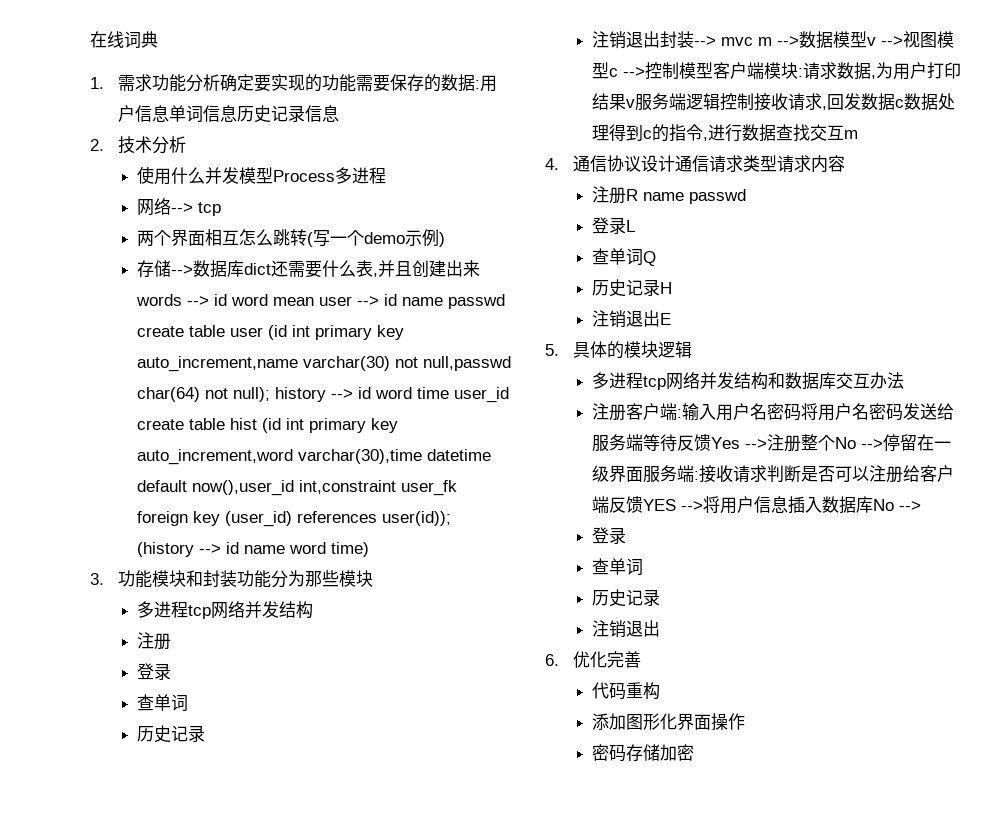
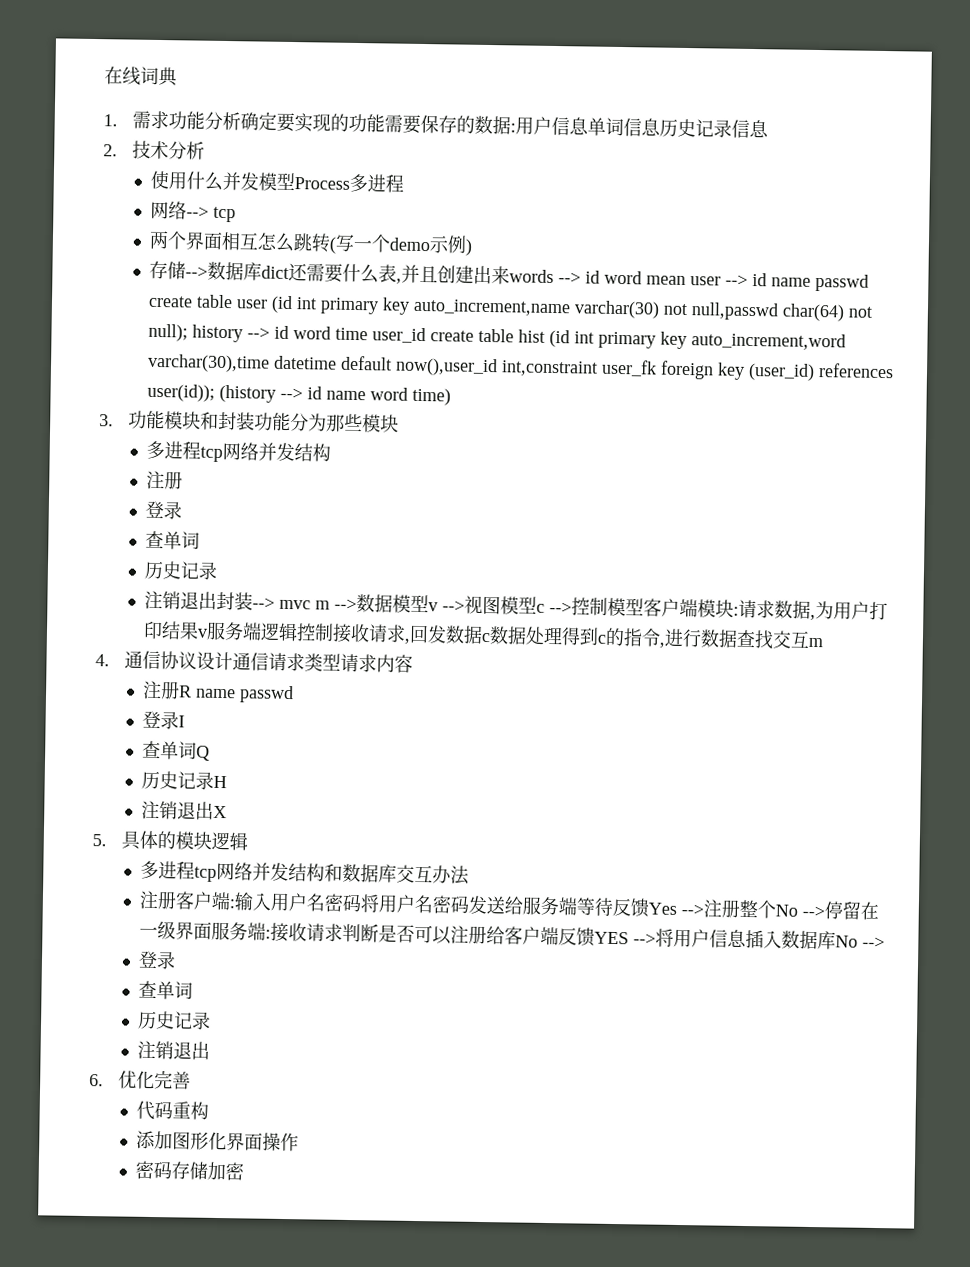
- 登录L
+ 登录I
- 注销退出E
+ 注销退出X

